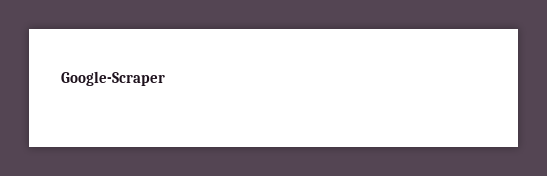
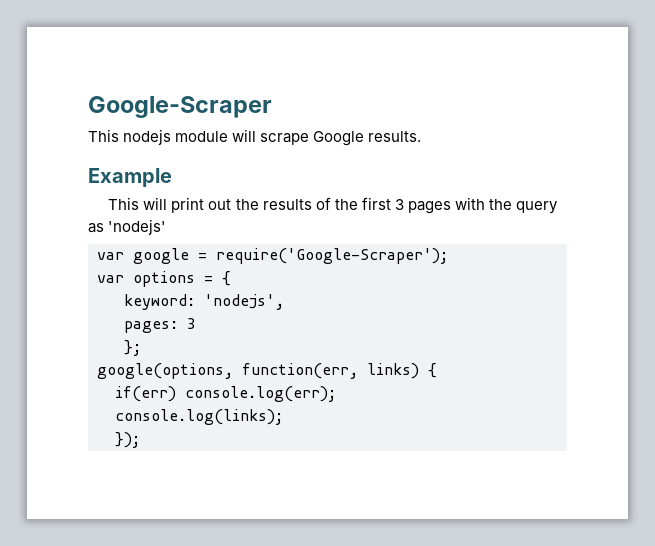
+ This nodejs module will scrape Google results.
+ Example
+ This will print out the results of the first 3 pages with the query as 'nodejs'
+ var google = require('Google-Scraper');
+ var options = {
+ keyword: 'nodejs',
+ pages: 3
+ };
+ google(options, function(err, links) {
+ if(err) console.log(err);
+ console.log(links);
+ });

